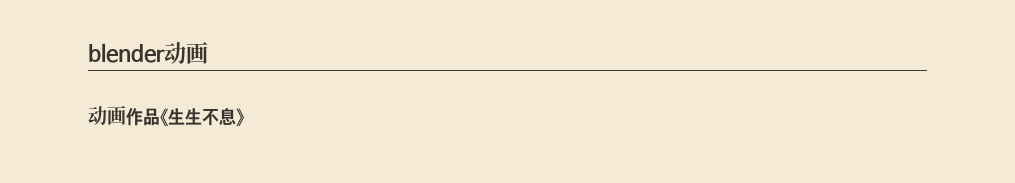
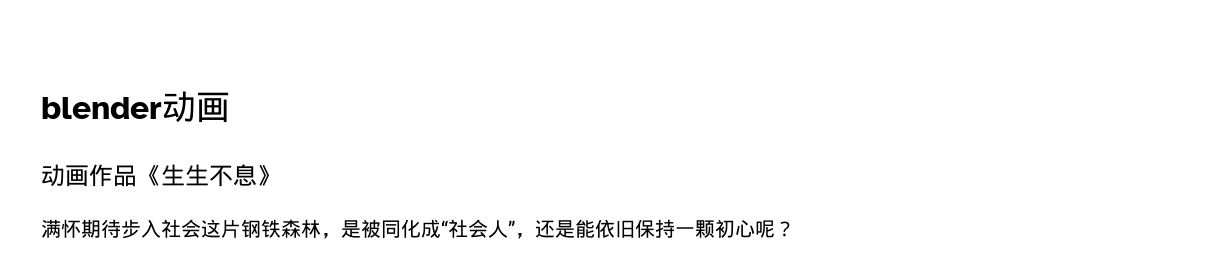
+ 满怀期待步入社会这片钢铁森林，是被同化成“社会人”，还是能依旧保持一颗初心呢？

